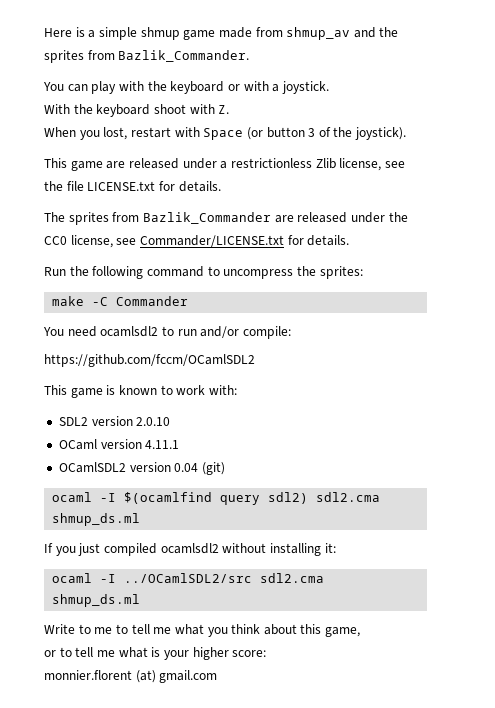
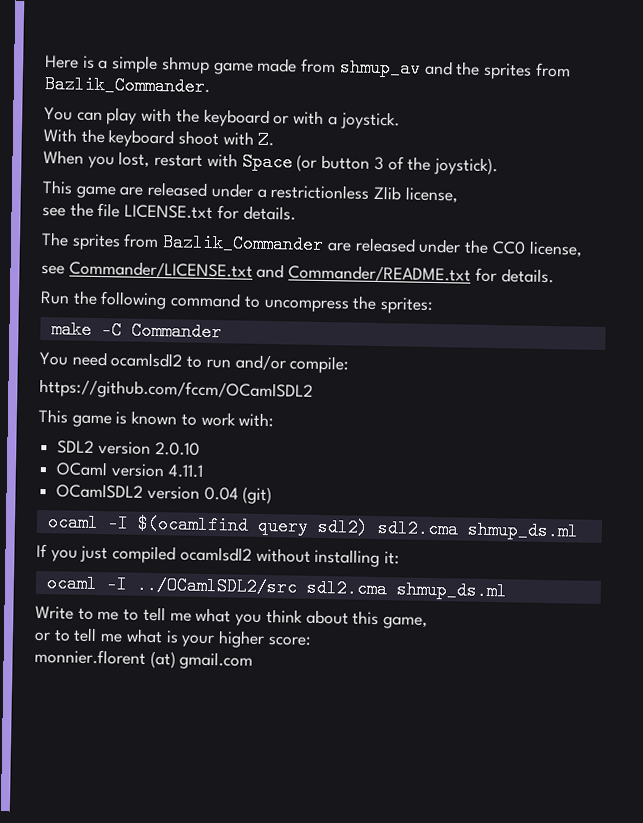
- This game are released under a restrictionless Zlib license, see the file LICENSE.txt for details.
+ This game are released under a restrictionless Zlib license,
+ see the file LICENSE.txt for details.
- The sprites from Bazlik_Commander are released under the CC0 license, see Commander/LICENSE.txt for details.
+ The sprites from Bazlik_Commander are released under the CC0 license,
+ see Commander/LICENSE.txt and Commander/README.txt for details.

